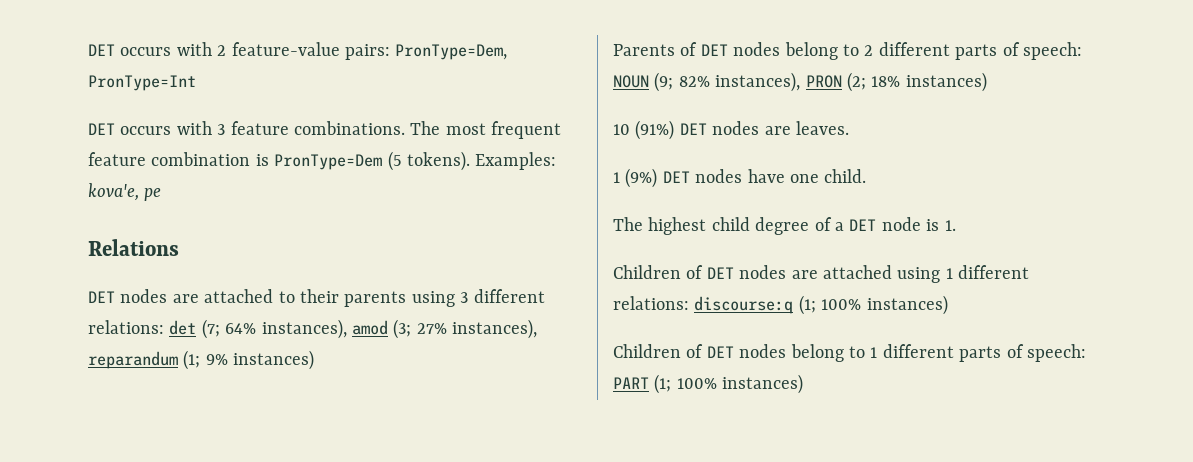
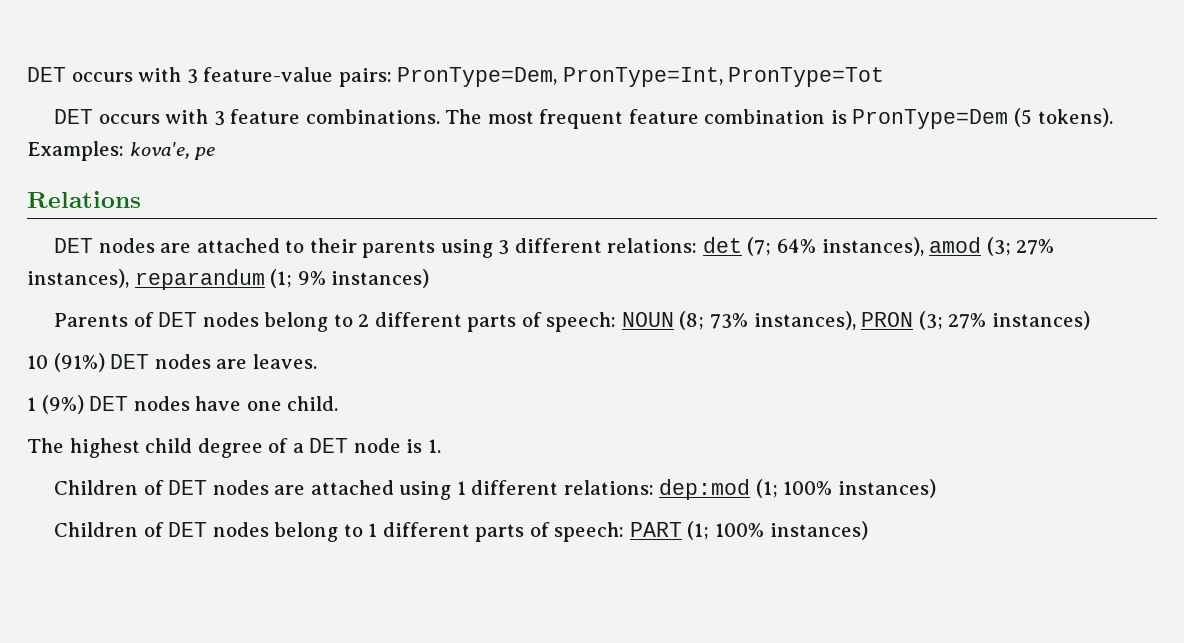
- DET occurs with 2 feature-value pairs: PronType=Dem, PronType=Int
+ DET occurs with 3 feature-value pairs: PronType=Dem, PronType=Int, PronType=Tot
- Parents of DET nodes belong to 2 different parts of speech: NOUN (9; 82% instances), PRON (2; 18% instances)
+ Parents of DET nodes belong to 2 different parts of speech: NOUN (8; 73% instances), PRON (3; 27% instances)
- Children of DET nodes are attached using 1 different relations: discourse:q (1; 100% instances)
+ Children of DET nodes are attached using 1 different relations: dep:mod (1; 100% instances)

